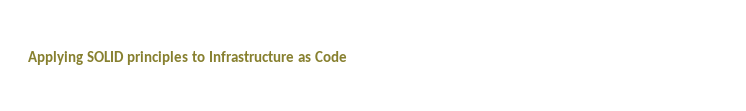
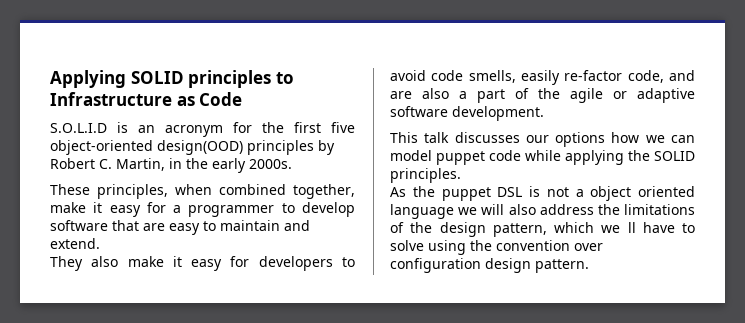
+ S.O.L.I.D is an acronym for the first five object-oriented design(OOD) principles by Robert C. Martin, in the early 2000s.
+ These principles, when combined together, make it easy for a programmer to develop software that are easy to maintain and extend.
+ They also make it easy for developers to avoid code smells, easily re-factor code, and are also a part of the agile or adaptive software development.
+ This talk discusses our options how we can model puppet code while applying the SOLID principles.
+ As the puppet DSL is not a object oriented language we will also address the limitations of the design pattern, which we ll have to solve using the convention over configuration design pattern.

